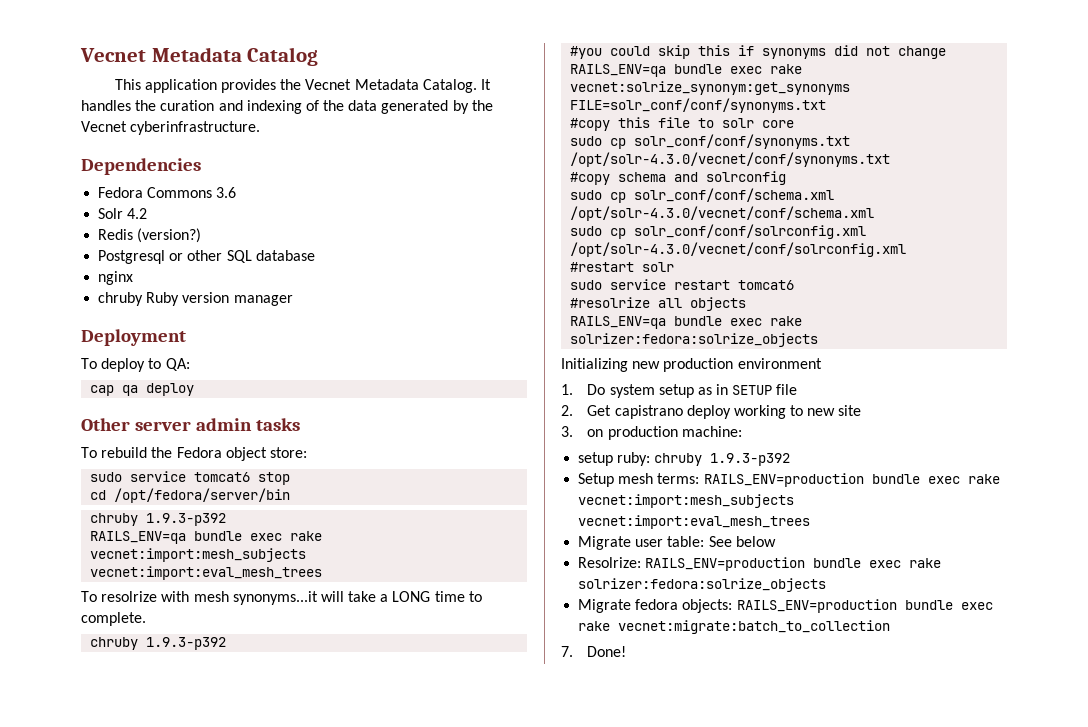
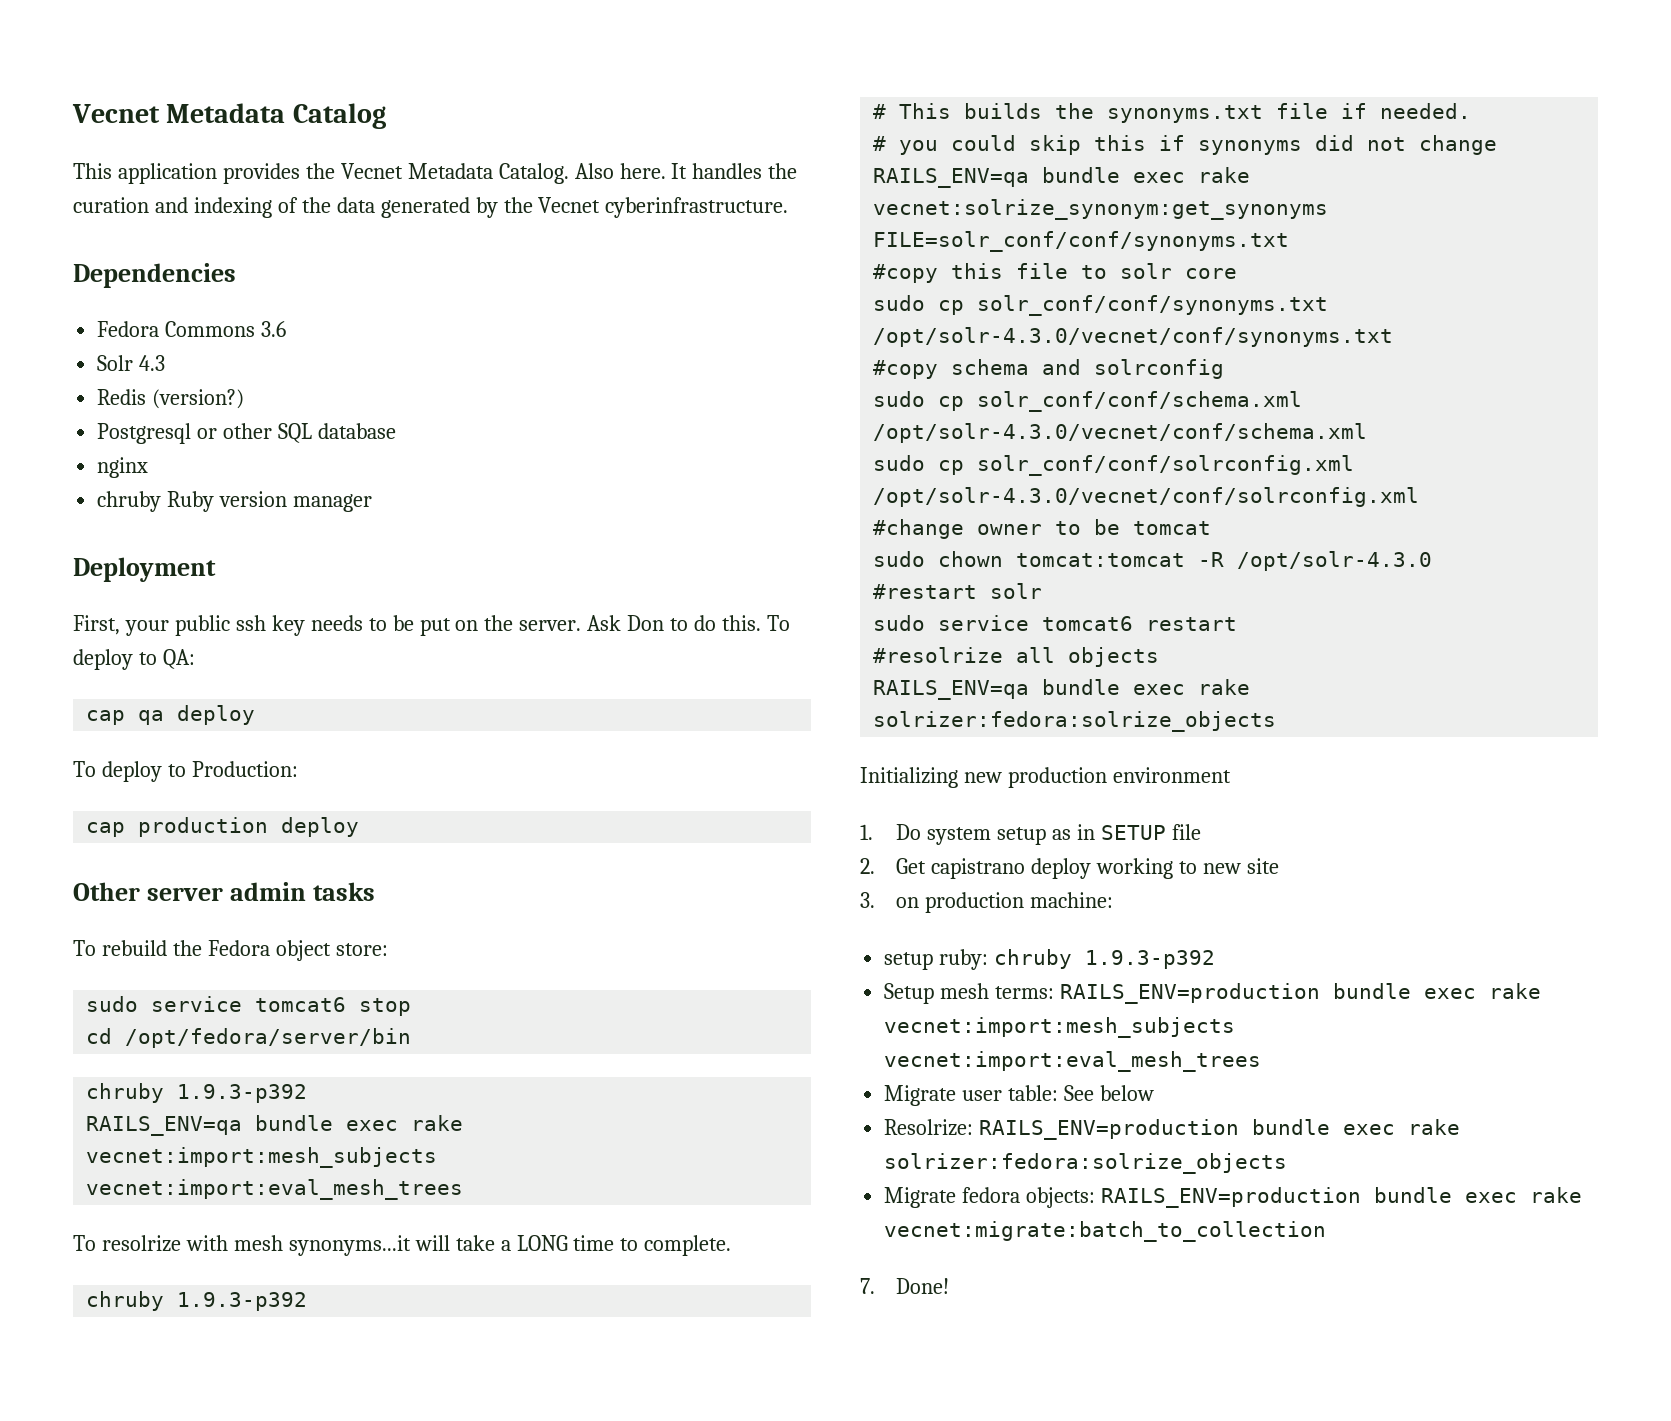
+ Also here.
- Solr 4.2
+ Solr 4.3
+ First, your public ssh key needs to be put on the server. Ask Don to do this.
+ To deploy to Production:
+ cap production deploy
- #you could skip this if synonyms did not change
+ # This builds the synonyms.txt file if needed.
+ # you could skip this if synonyms did not change
+ #change owner to be tomcat
+ sudo chown tomcat:tomcat -R /opt/solr-4.3.0
- sudo service restart tomcat6
+ sudo service tomcat6 restart

